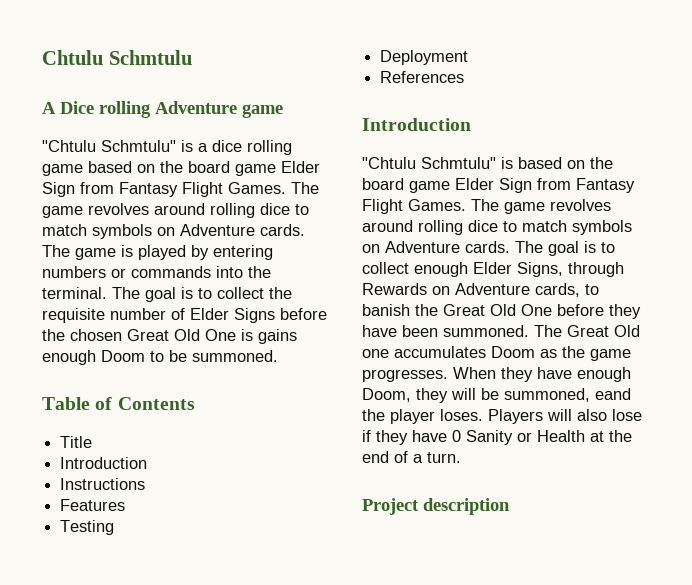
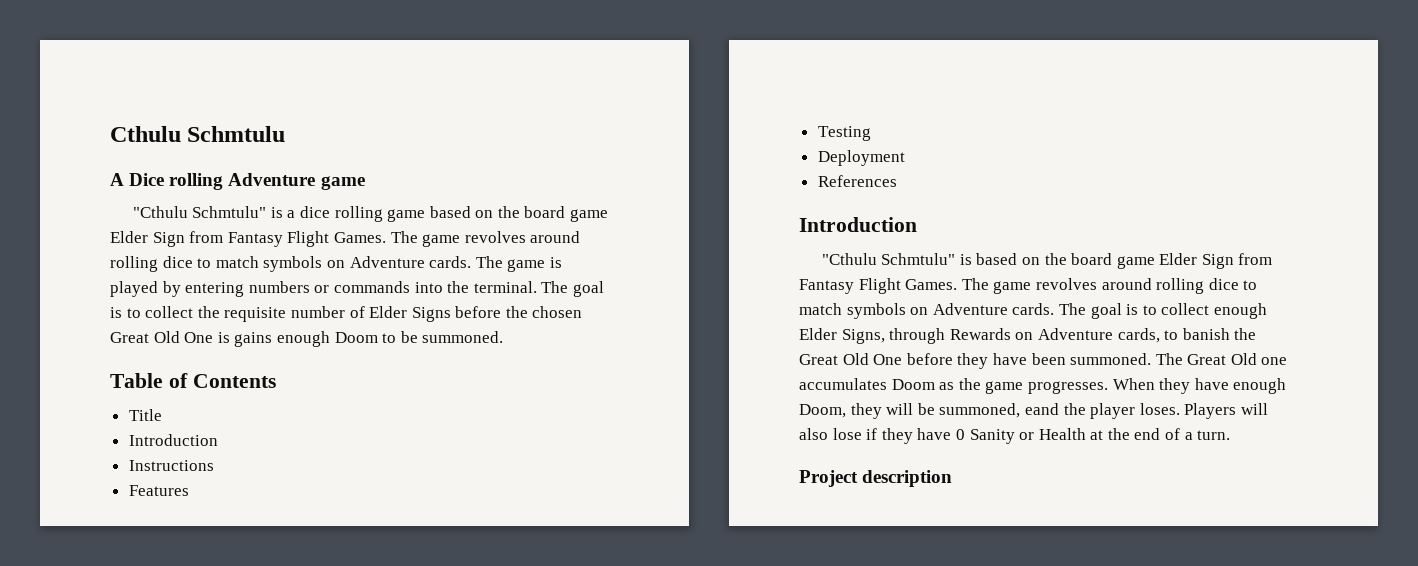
- Chtulu Schmtulu
+ Cthulu Schmtulu
- "Chtulu Schmtulu" is a dice rolling game based on the board game Elder Sign from Fantasy Flight Games.
+ "Cthulu Schmtulu" is a dice rolling game based on the board game Elder Sign from Fantasy Flight Games.
- "Chtulu Schmtulu" is based on the board game Elder Sign from Fantasy Flight Games.
+ "Cthulu Schmtulu" is based on the board game Elder Sign from Fantasy Flight Games.

